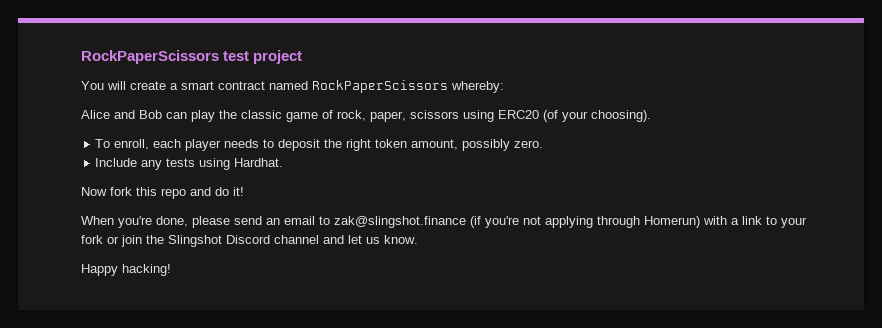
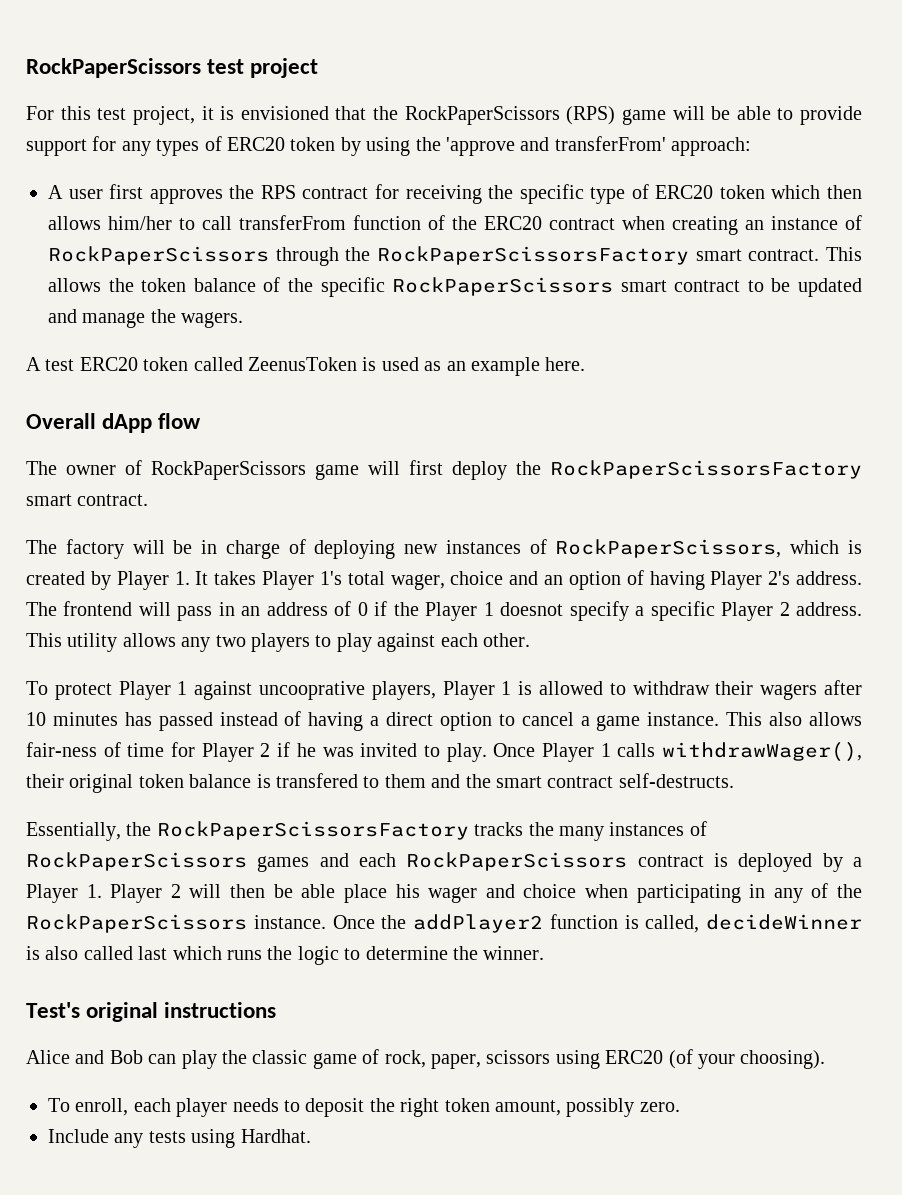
- You will create a smart contract named RockPaperScissors whereby:
+ For this test project, it is envisioned that the RockPaperScissors (RPS) game will be able to provide support for any types of ERC20 token by using the 'approve and transferFrom' approach:
+ A user first approves the RPS contract for receiving the specific type of ERC20 token which then allows him/her to call transferFrom function of the ERC20 contract when creating an instance of RockPaperScissors through the RockPaperScissorsFactory smart contract. This allows the token balance of the specific RockPaperScissors smart contract to be updated and manage the wagers.
+ A test ERC20 token called ZeenusToken is used as an example here.
+ Overall dApp flow
+ The owner of RockPaperScissors game will first deploy the RockPaperScissorsFactory smart contract.
+ The factory will be in charge of deploying new instances of RockPaperScissors, which is created by Player 1. It takes Player 1's total wager, choice and an option of having Player 2's address. The frontend will pass in an address of 0 if the Player 1 doesnot specify a specific Player 2 address. This utility allows any two players to play against each other.
+ To protect Player 1 against uncooprative players, Player 1 is allowed to withdraw their wagers after 10 minutes has passed instead of having a direct option to cancel a game instance. This also allows fair-ness of time for Player 2 if he was invited to play. Once Player 1 calls withdrawWager(), their original token balance is transfered to them and the smart contract self-destructs.
+ Essentially, the RockPaperScissorsFactory tracks the many instances of RockPaperScissors games and each RockPaperScissors contract is deployed by a Player 1. Player 2 will then be able place his wager and choice when participating in any of the RockPaperScissors instance. Once the addPlayer2 function is called, decideWinner is also called last which runs the logic to determine the winner.
+ Test's original instructions
- Now fork this repo and do it!
- When you're done, please send an email to zak@slingshot.finance (if you're not applying through Homerun) with a link to your fork or join the Slingshot Discord channel and let us know.
- Happy hacking!

